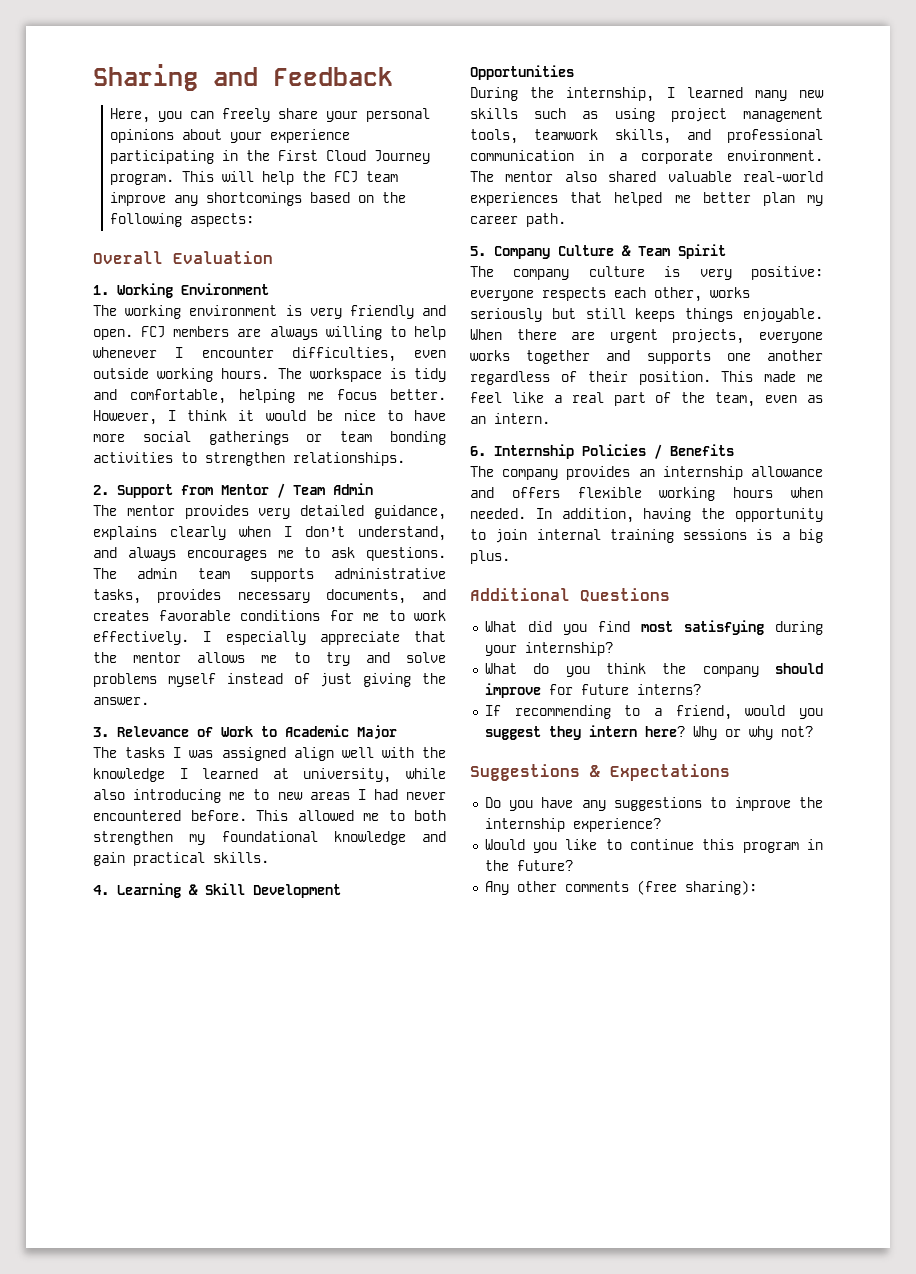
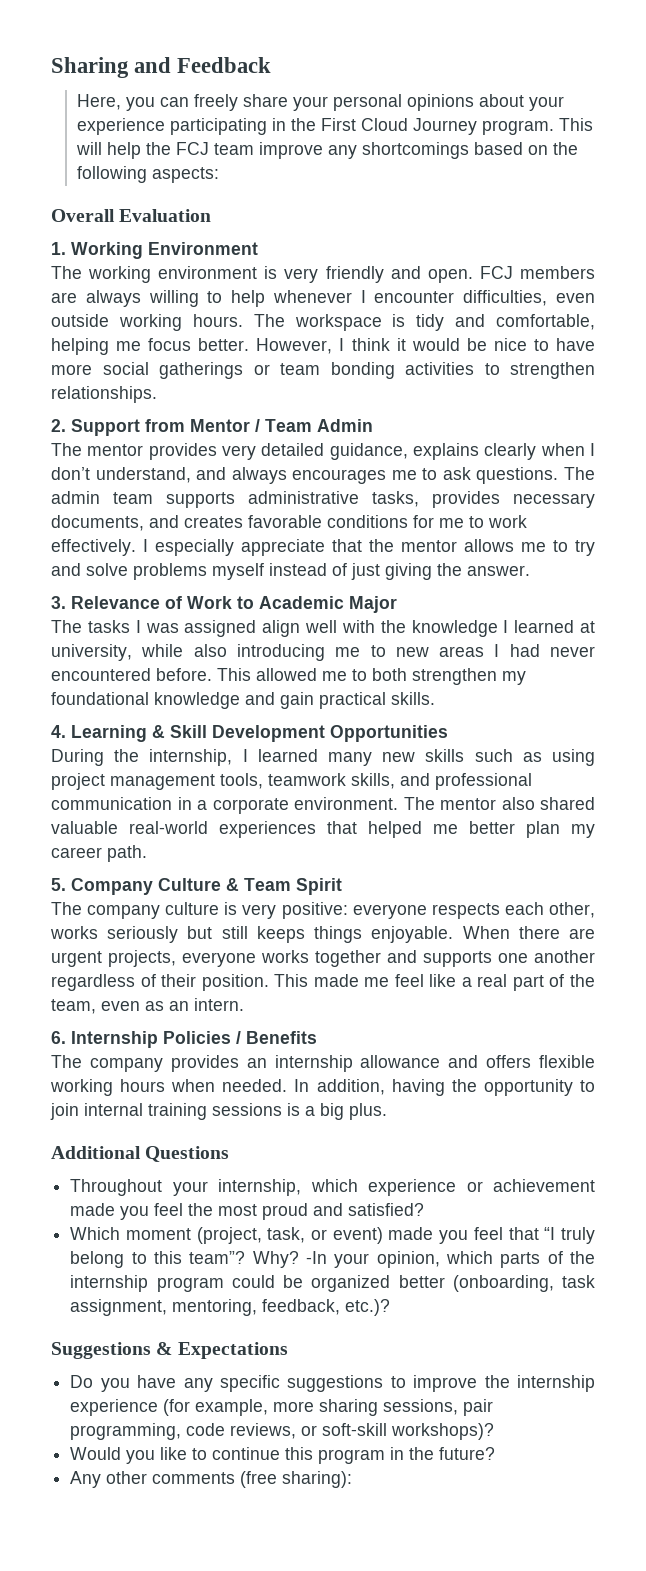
- What did you find most satisfying during your internship?
- What do you think the company should improve for future interns?
- If recommending to a friend, would you suggest they intern here? Why or why not?
+ Throughout your internship, which experience or achievement made you feel the most proud and satisfied?
+ Which moment (project, task, or event) made you feel that “I truly belong to this team”? Why? -In your opinion, which parts of the internship program could be organized better (onboarding, task assignment, mentoring, feedback, etc.)?
- Do you have any suggestions to improve the internship experience?
+ Do you have any specific suggestions to improve the internship experience (for example, more sharing sessions, pair programming, code reviews, or soft-skill workshops)?

